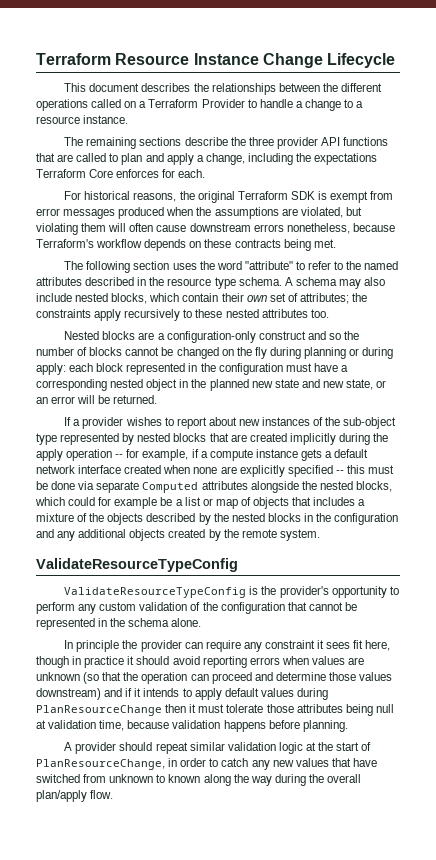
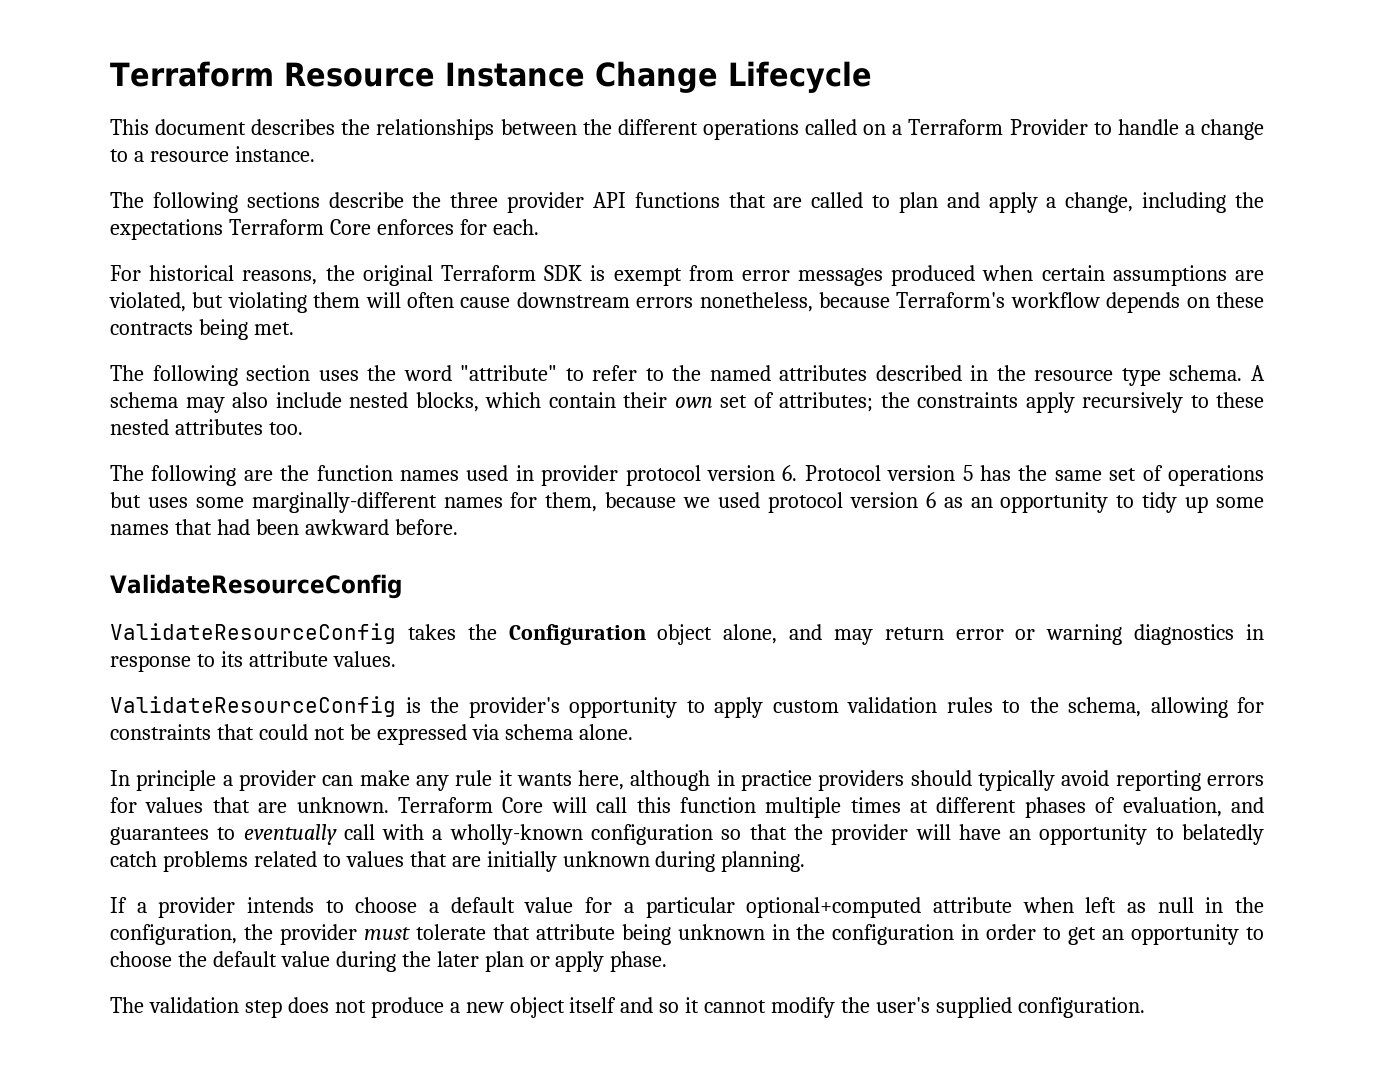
- The remaining sections describe the three provider API functions that are called to plan and apply a change, including the expectations Terraform Core enforces for each.
+ The following sections describe the three provider API functions that are called to plan and apply a change, including the expectations Terraform Core enforces for each.
- For historical reasons, the original Terraform SDK is exempt from error messages produced when the assumptions are violated, but violating them will often cause downstream errors nonetheless, because Terraform's workflow depends on these contracts being met.
+ For historical reasons, the original Terraform SDK is exempt from error messages produced when certain assumptions are violated, but violating them will often cause downstream errors nonetheless, because Terraform's workflow depends on these contracts being met.
- Nested blocks are a configuration-only construct and so the number of blocks cannot be changed on the fly during planning or during apply: each block represented in the configuration must have a corresponding nested object in the planned new state and new state, or an error will be returned.
- If a provider wishes to report about new instances of the sub-object type represented by nested blocks that are created implicitly during the apply operation -- for example, if a compute instance gets a default network interface created when none are explicitly specified -- this must be done via separate Computed attributes alongside the nested blocks, which could for example be a list or map of objects that includes a mixture of the objects described by the nested blocks in the configuration and any additional objects created by the remote system.
- ValidateResourceTypeConfig
- ValidateResourceTypeConfig is the provider's opportunity to perform any custom validation of the configuration that cannot be represented in the schema alone.
+ The following are the function names used in provider protocol version 6. Protocol version 5 has the same set of operations but uses some marginally-different names for them, because we used protocol version 6 as an opportunity to tidy up some names that had been awkward before.
+ ValidateResourceConfig
+ ValidateResourceConfig takes the Configuration object alone, and may return error or warning diagnostics in response to its attribute values.
+ ValidateResourceConfig is the provider's opportunity to apply custom validation rules to the schema, allowing for constraints that could not be expressed via schema alone.
- In principle the provider can require any constraint it sees fit here, though in practice it should avoid reporting errors when values are unknown (so that the operation can proceed and determine those values downstream) and if it intends to apply default values during PlanResourceChange then it must tolerate those attributes being null at validation time, because validation happens before planning.
- A provider should repeat similar validation logic at the start of PlanResourceChange, in order to catch any new values that have switched from unknown to known along the way during the overall plan/apply flow.
+ In principle a provider can make any rule it wants here, although in practice providers should typically avoid reporting errors for values that are unknown. Terraform Core will call this function multiple times at different phases of evaluation, and guarantees to eventually call with a wholly-known configuration so that the provider will have an opportunity to belatedly catch problems related to values that are initially unknown during planning.
+ If a provider intends to choose a default value for a particular optional+computed attribute when left as null in the configuration, the provider must tolerate that attribute being unknown in the configuration in order to get an opportunity to choose the default value during the later plan or apply phase.
+ The validation step does not produce a new object itself and so it cannot modify the user's supplied configuration.

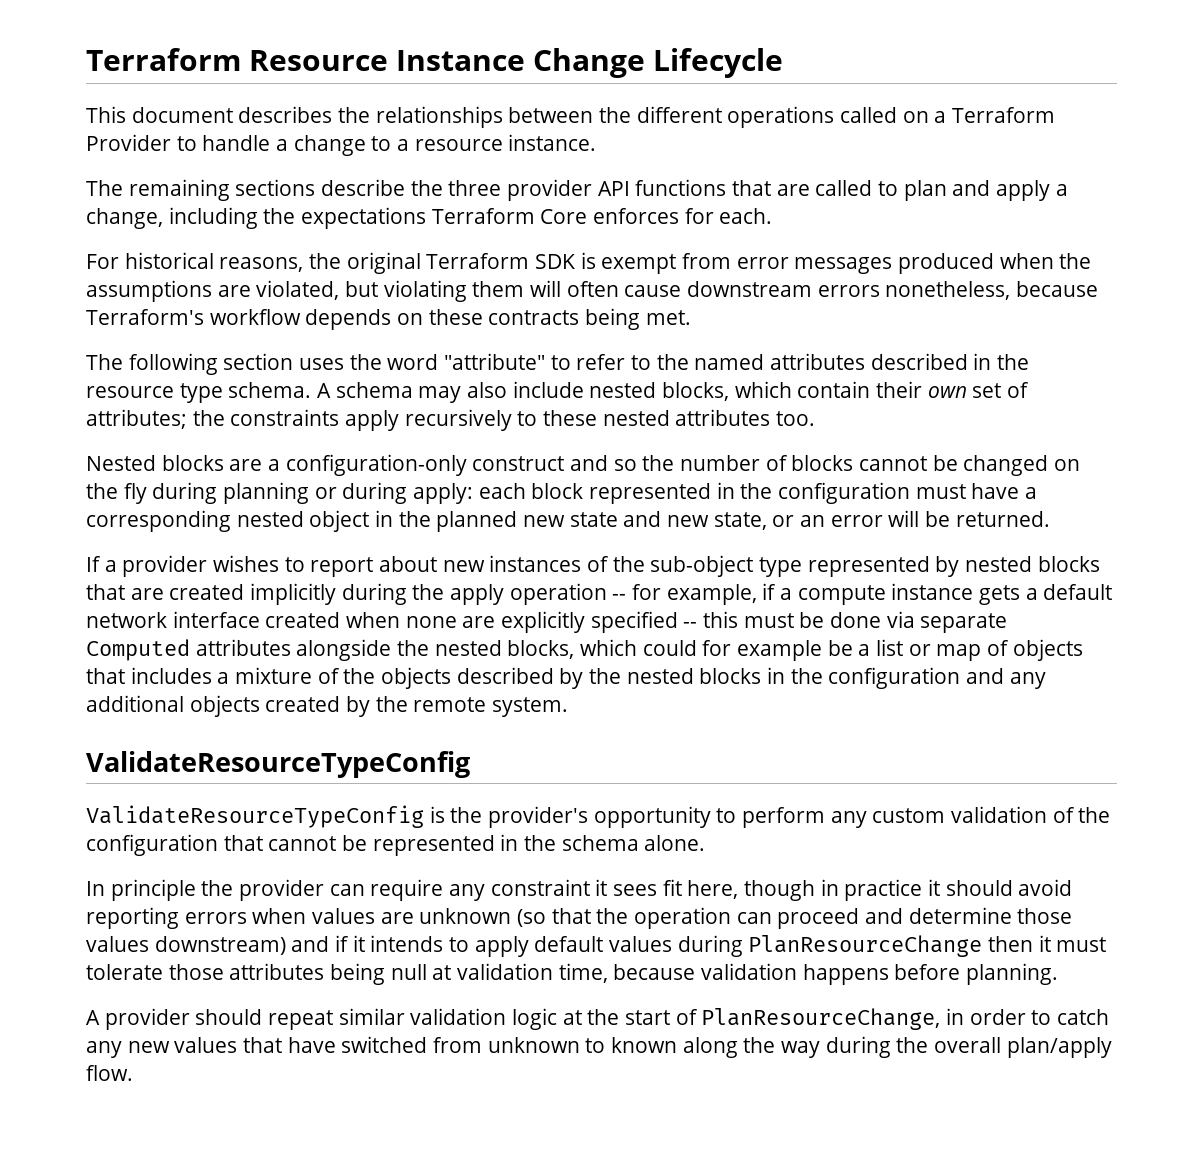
- The following sections describe the three provider API functions that are called to plan and apply a change, including the expectations Terraform Core enforces for each.
+ The remaining sections describe the three provider API functions that are called to plan and apply a change, including the expectations Terraform Core enforces for each.
- For historical reasons, the original Terraform SDK is exempt from error messages produced when certain assumptions are violated, but violating them will often cause downstream errors nonetheless, because Terraform's workflow depends on these contracts being met.
+ For historical reasons, the original Terraform SDK is exempt from error messages produced when the assumptions are violated, but violating them will often cause downstream errors nonetheless, because Terraform's workflow depends on these contracts being met.
- The following are the function names used in provider protocol version 6. Protocol version 5 has the same set of operations but uses some marginally-different names for them, because we used protocol version 6 as an opportunity to tidy up some names that had been awkward before.
- ValidateResourceConfig
- ValidateResourceConfig takes the Configuration object alone, and may return error or warning diagnostics in response to its attribute values.
- ValidateResourceConfig is the provider's opportunity to apply custom validation rules to the schema, allowing for constraints that could not be expressed via schema alone.
+ Nested blocks are a configuration-only construct and so the number of blocks cannot be changed on the fly during planning or during apply: each block represented in the configuration must have a corresponding nested object in the planned new state and new state, or an error will be returned.
+ If a provider wishes to report about new instances of the sub-object type represented by nested blocks that are created implicitly during the apply operation -- for example, if a compute instance gets a default network interface created when none are explicitly specified -- this must be done via separate Computed attributes alongside the nested blocks, which could for example be a list or map of objects that includes a mixture of the objects described by the nested blocks in the configuration and any additional objects created by the remote system.
+ ValidateResourceTypeConfig
+ ValidateResourceTypeConfig is the provider's opportunity to perform any custom validation of the configuration that cannot be represented in the schema alone.
- In principle a provider can make any rule it wants here, although in practice providers should typically avoid reporting errors for values that are unknown. Terraform Core will call this function multiple times at different phases of evaluation, and guarantees to eventually call with a wholly-known configuration so that the provider will have an opportunity to belatedly catch problems related to values that are initially unknown during planning.
- If a provider intends to choose a default value for a particular optional+computed attribute when left as null in the configuration, the provider must tolerate that attribute being unknown in the configuration in order to get an opportunity to choose the default value during the later plan or apply phase.
- The validation step does not produce a new object itself and so it cannot modify the user's supplied configuration.
+ In principle the provider can require any constraint it sees fit here, though in practice it should avoid reporting errors when values are unknown (so that the operation can proceed and determine those values downstream) and if it intends to apply default values during PlanResourceChange then it must tolerate those attributes being null at validation time, because validation happens before planning.
+ A provider should repeat similar validation logic at the start of PlanResourceChange, in order to catch any new values that have switched from unknown to known along the way during the overall plan/apply flow.

